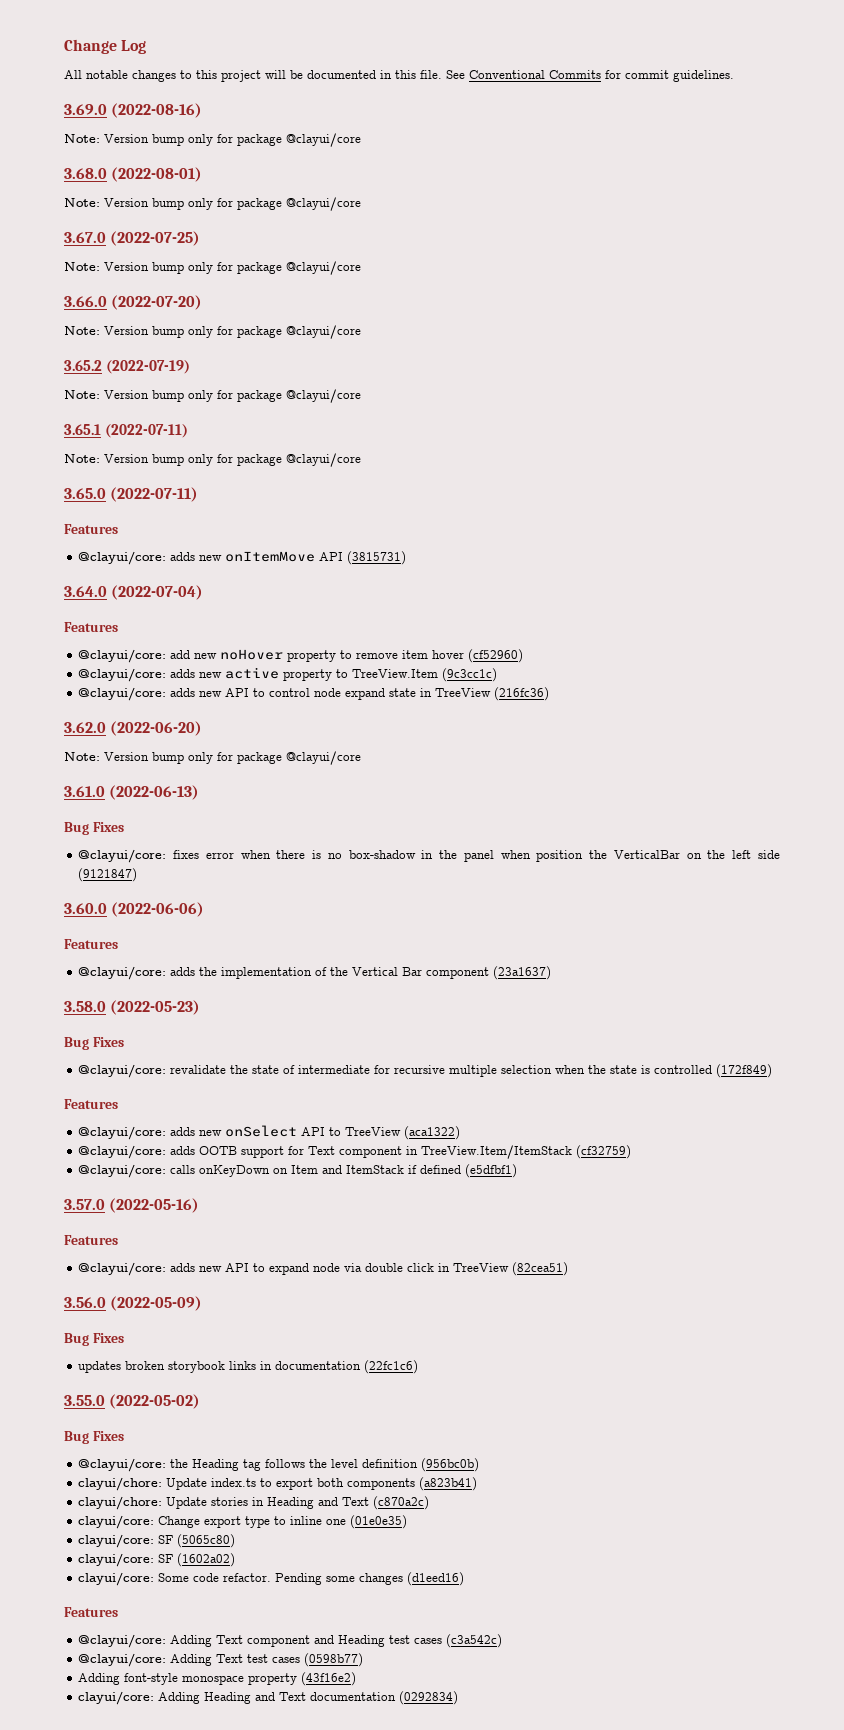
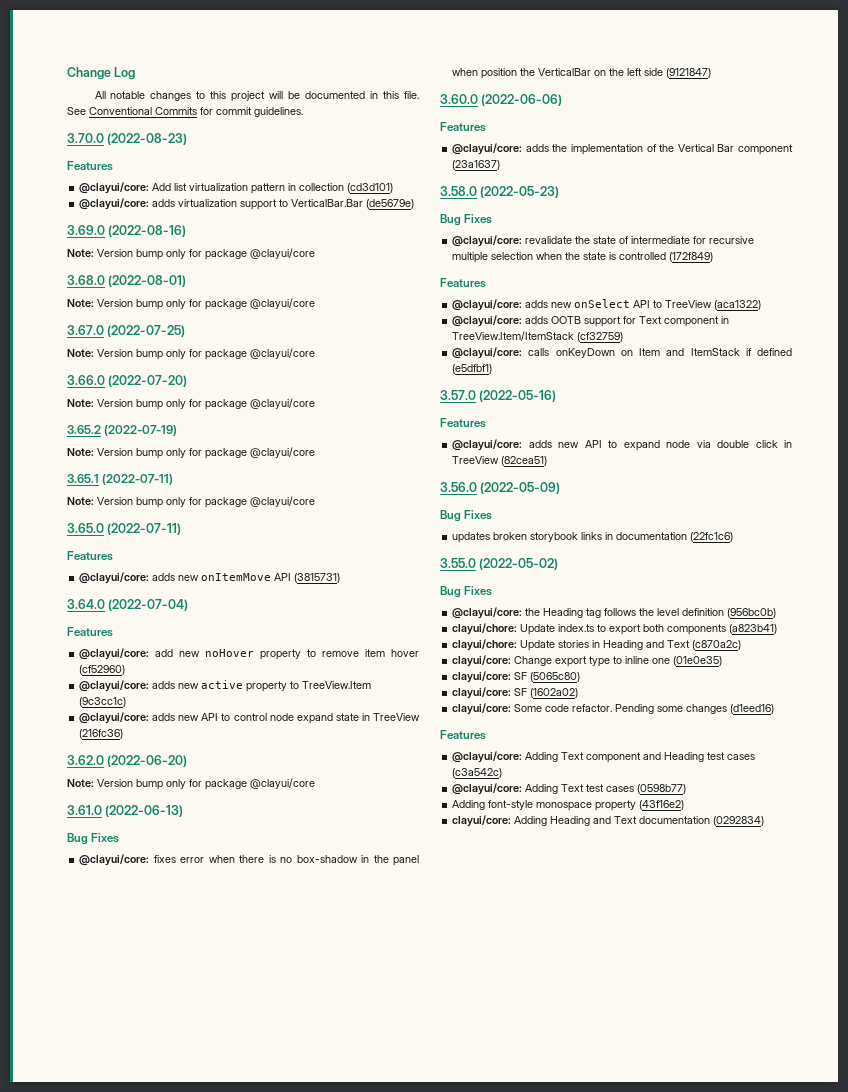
+ 3.70.0 (2022-08-23)
+ Features
+ @clayui/core: Add list virtualization pattern in collection (cd3d101)
+ @clayui/core: adds virtualization support to VerticalBar.Bar (de5679e)

